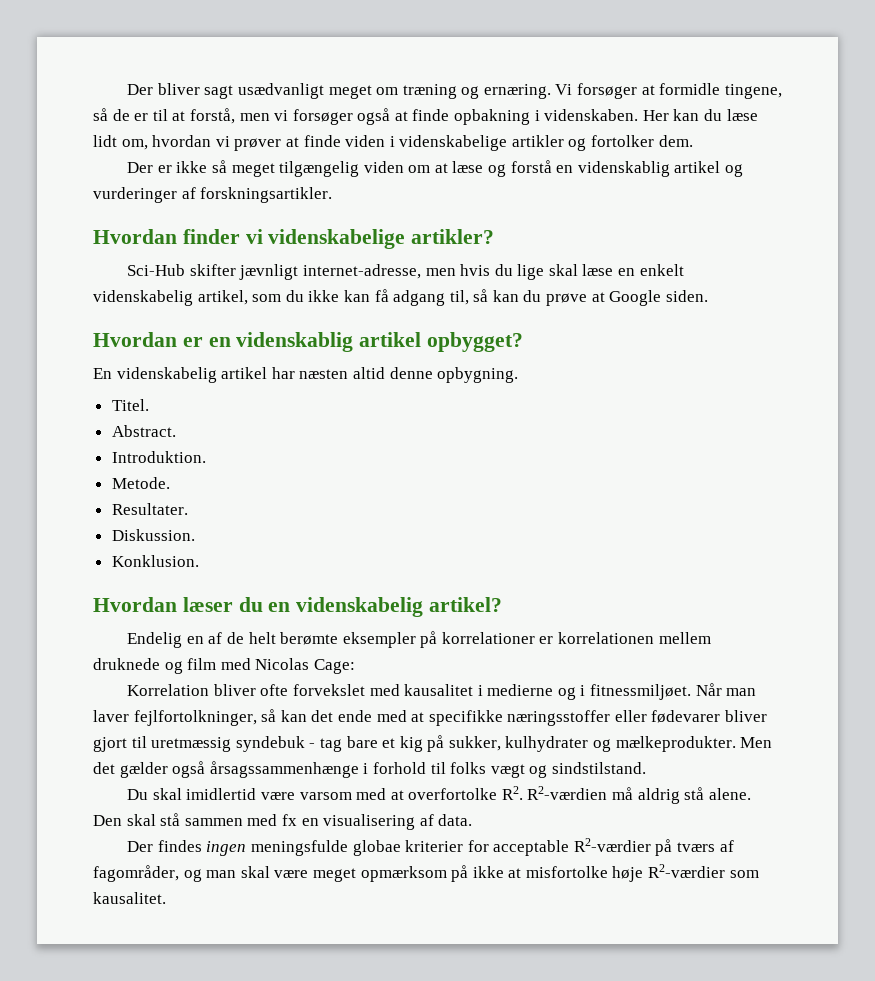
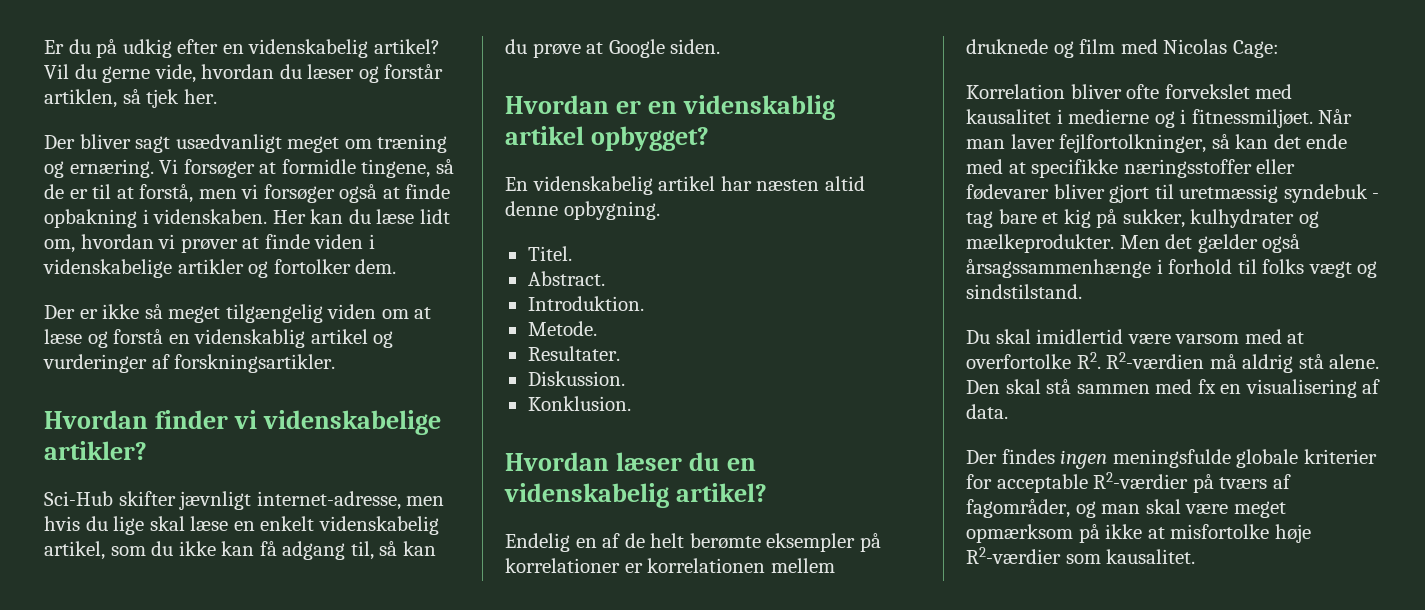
+ Er du på udkig efter en videnskabelig artikel? Vil du gerne vide, hvordan du læser og forstår artiklen, så tjek her.
- Der findes ingen meningsfulde globae kriterier for acceptable R2-værdier på tværs af fagområder, og man skal være meget opmærksom på ikke at misfortolke høje R2-værdier som kausalitet.
+ Der findes ingen meningsfulde globale kriterier for acceptable R2-værdier på tværs af fagområder, og man skal være meget opmærksom på ikke at misfortolke høje R2-værdier som kausalitet.

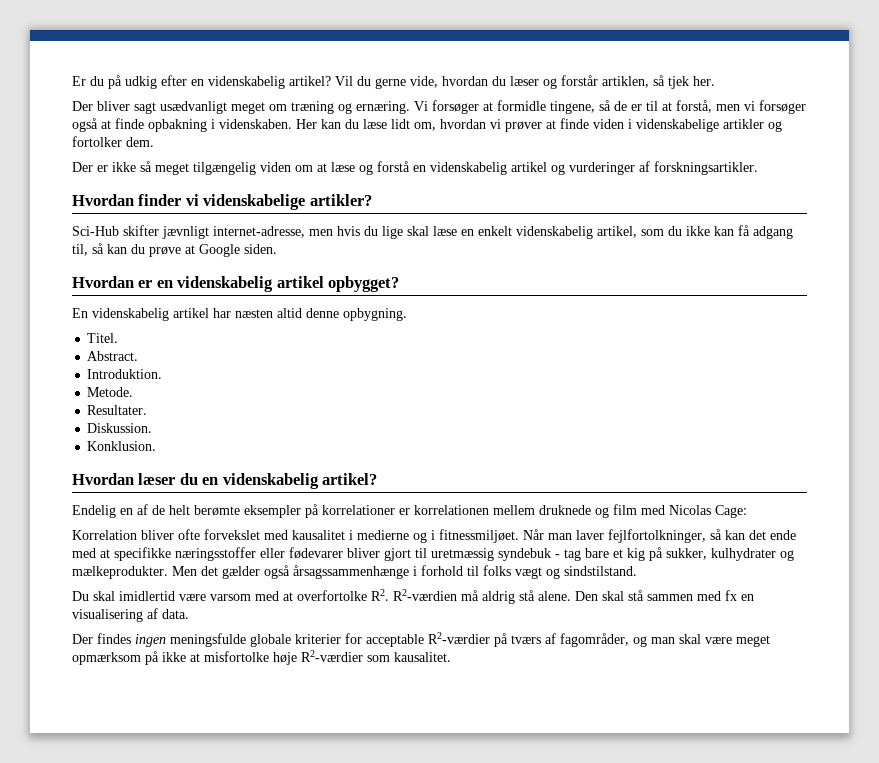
- Der er ikke så meget tilgængelig viden om at læse og forstå en videnskablig artikel og vurderinger af forskningsartikler.
+ Der er ikke så meget tilgængelig viden om at læse og forstå en videnskabelig artikel og vurderinger af forskningsartikler.
- Hvordan er en videnskablig artikel opbygget?
+ Hvordan er en videnskabelig artikel opbygget?

